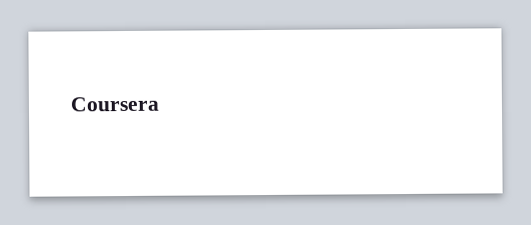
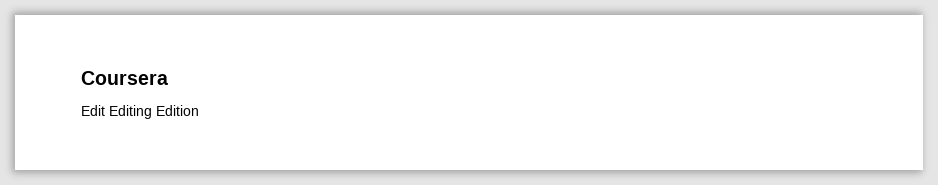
+ Edit Editing Edition

